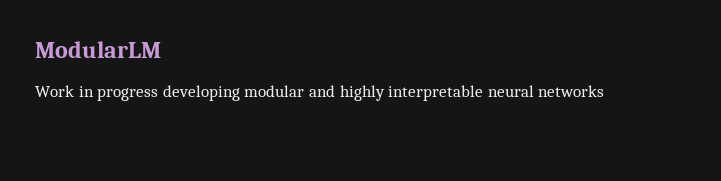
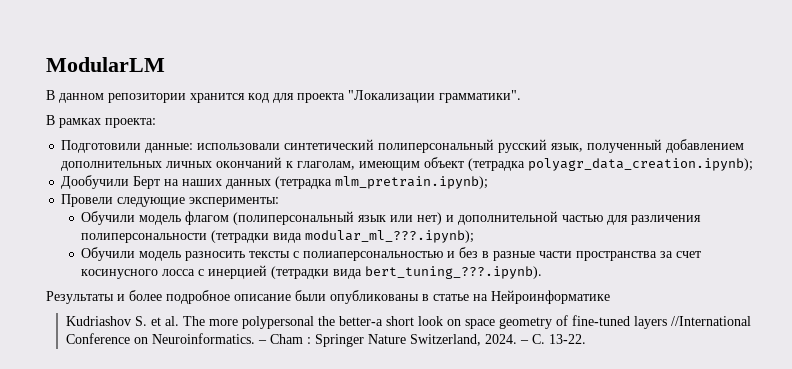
- Work in progress developing modular and highly interpretable neural networks
+ В данном репозитории хранится код для проекта "Локализации грамматики".
+ В рамках проекта:
+ Подготовили данные: использовали синтетический полиперсональный русский язык, полученный добавлением дополнительных личных окончаний к глаголам, имеющим объект (тетрадка polyagr_data_creation.ipynb);
+ Дообучили Берт на наших данных (тетрадка mlm_pretrain.ipynb);
+ Провели следующие эксперименты:
+ Обучили модель флагом (полиперсональный язык или нет) и дополнительной частью для различения полиперсональности (тетрадки вида modular_ml_???.ipynb);
+ Обучили модель разносить тексты с полиаперсональностью и без в разные части пространства за счет косинусного лосса с инерцией (тетрадки вида bert_tuning_???.ipynb).
+ Результаты и более подробное описание были опубликованы в статье на Нейроинформатике
+ Kudriashov S. et al. The more polypersonal the better-a short look on space geometry of fine-tuned layers //International Conference on Neuroinformatics. – Cham : Springer Nature Switzerland, 2024. – С. 13-22.

